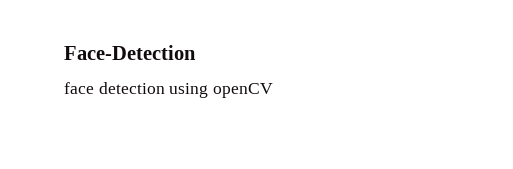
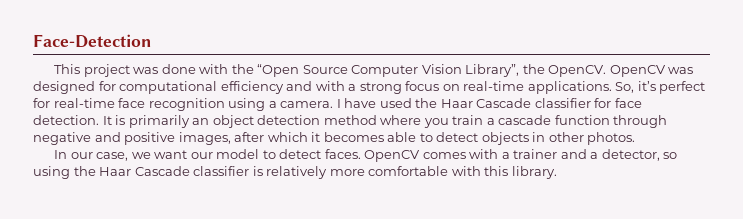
- face detection using openCV
+ This project was done with the “Open Source Computer Vision Library”, the OpenCV. OpenCV was designed for computational efficiency and with a strong focus on real-time applications. So, it’s perfect for real-time face recognition using a camera. I have used the Haar Cascade classifier for face detection. It is primarily an object detection method where you train a cascade function through negative and positive images, after which it becomes able to detect objects in other photos.
+ In our case, we want our model to detect faces. OpenCV comes with a trainer and a detector, so using the Haar Cascade classifier is relatively more comfortable with this library.

